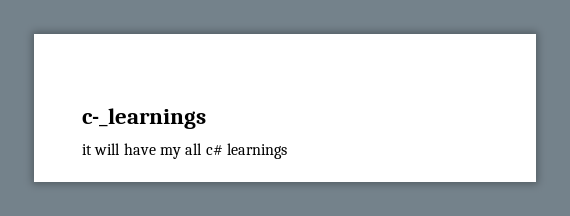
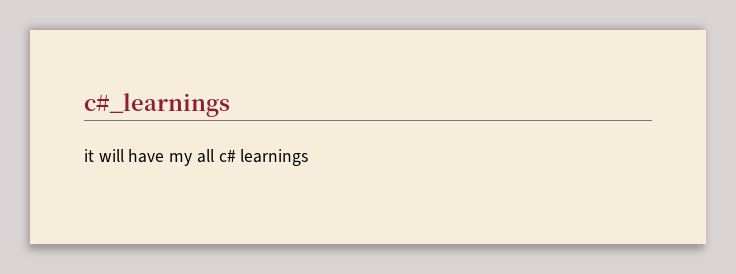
- c-_learnings
+ c#_learnings

